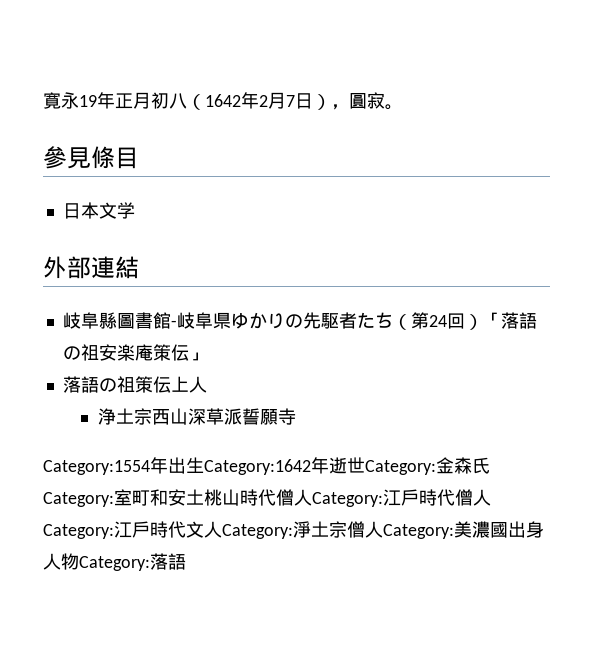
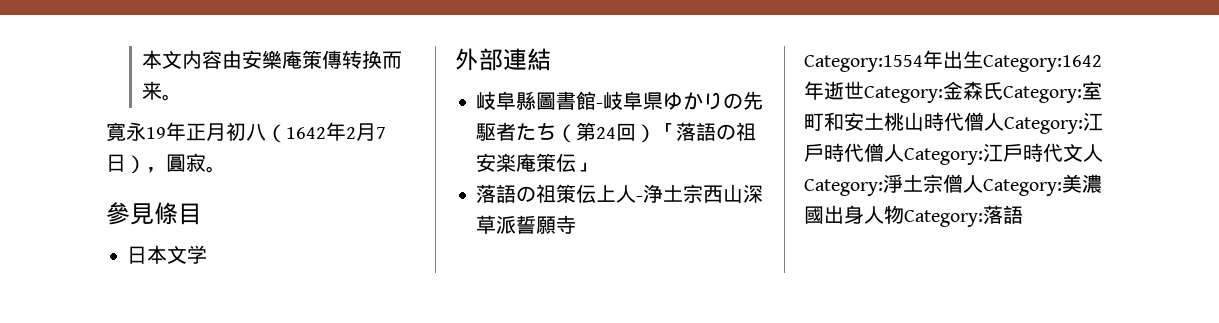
+ 本文内容由安樂庵策傳转换而来。
- 落語の祖策伝上人
- 浄土宗西山深草派誓願寺
+ 落語の祖策伝上人-浄土宗西山深草派誓願寺

